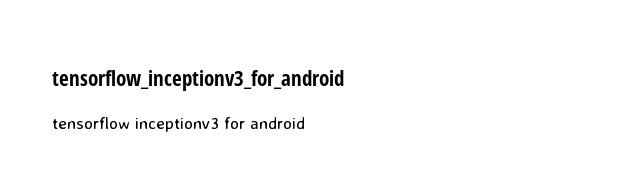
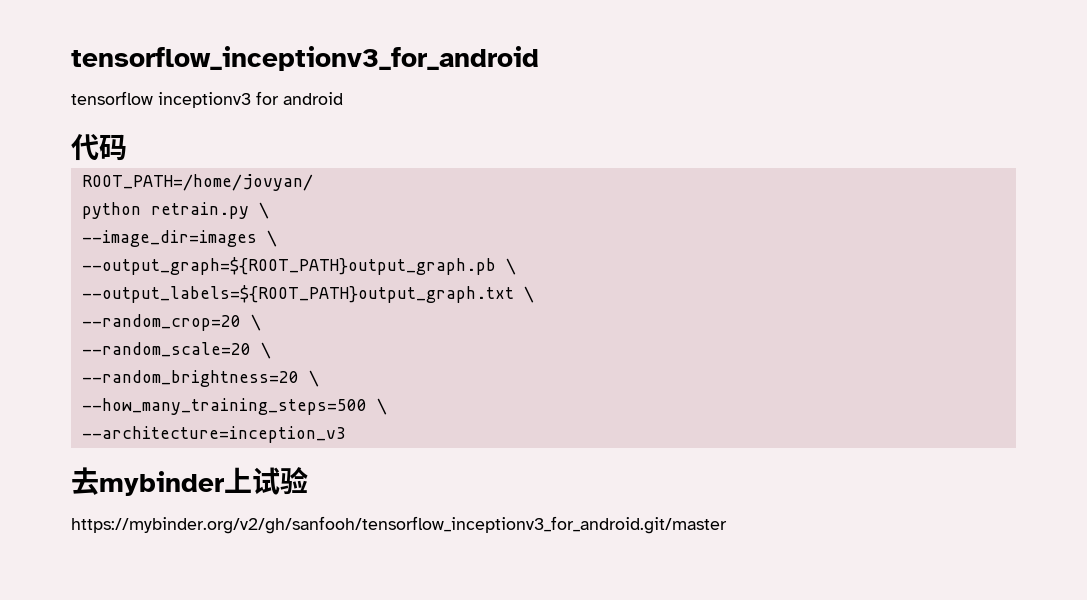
+ 代码
+ ROOT_PATH=/home/jovyan/
+ python retrain.py \
+ --image_dir=images \
+ --output_graph=${ROOT_PATH}output_graph.pb \
+ --output_labels=${ROOT_PATH}output_graph.txt \
+ --random_crop=20 \
+ --random_scale=20 \
+ --random_brightness=20 \
+ --how_many_training_steps=500 \
+ --architecture=inception_v3
+ 去mybinder上试验
+ https://mybinder.org/v2/gh/sanfooh/tensorflow_inceptionv3_for_android.git/master

